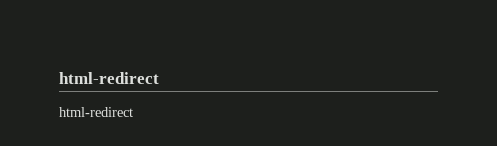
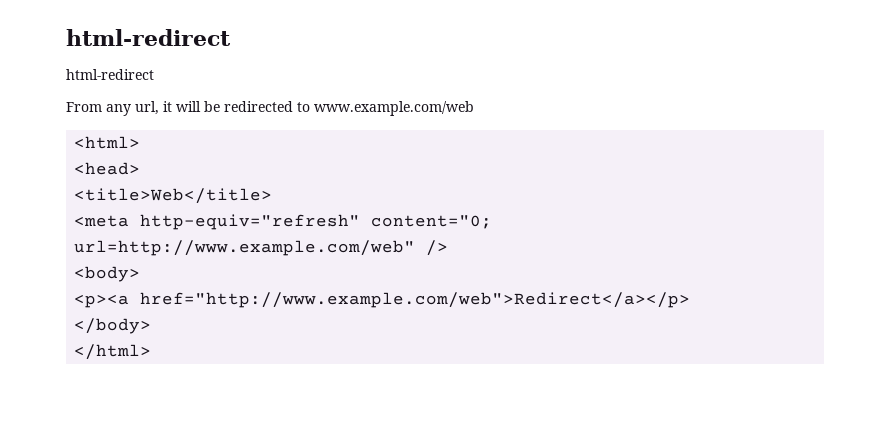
+ From any url, it will be redirected to www.example.com/web
+ <html>
+ <head>
+ <title>Web</title>
+ <meta http-equiv="refresh" content="0; url=http://www.example.com/web" />
+ <body>
+ <p><a href="http://www.example.com/web">Redirect</a></p>
+ </body>
+ </html>

